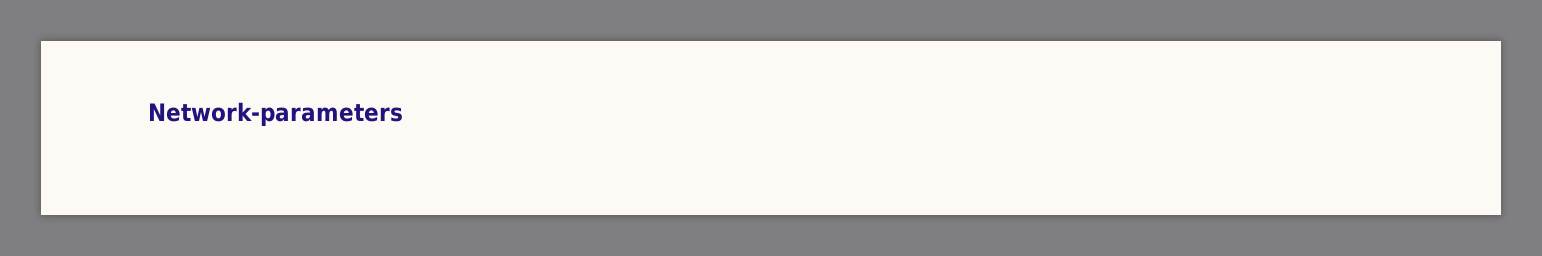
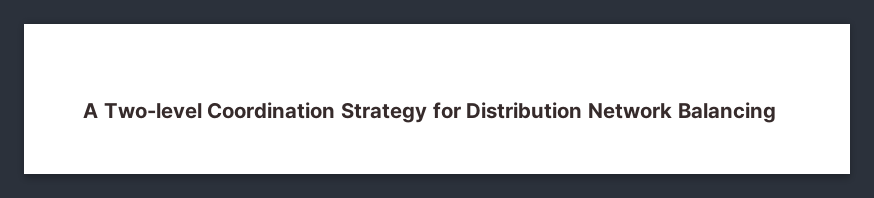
- Network-parameters
+ A Two-level Coordination Strategy for Distribution Network Balancing

